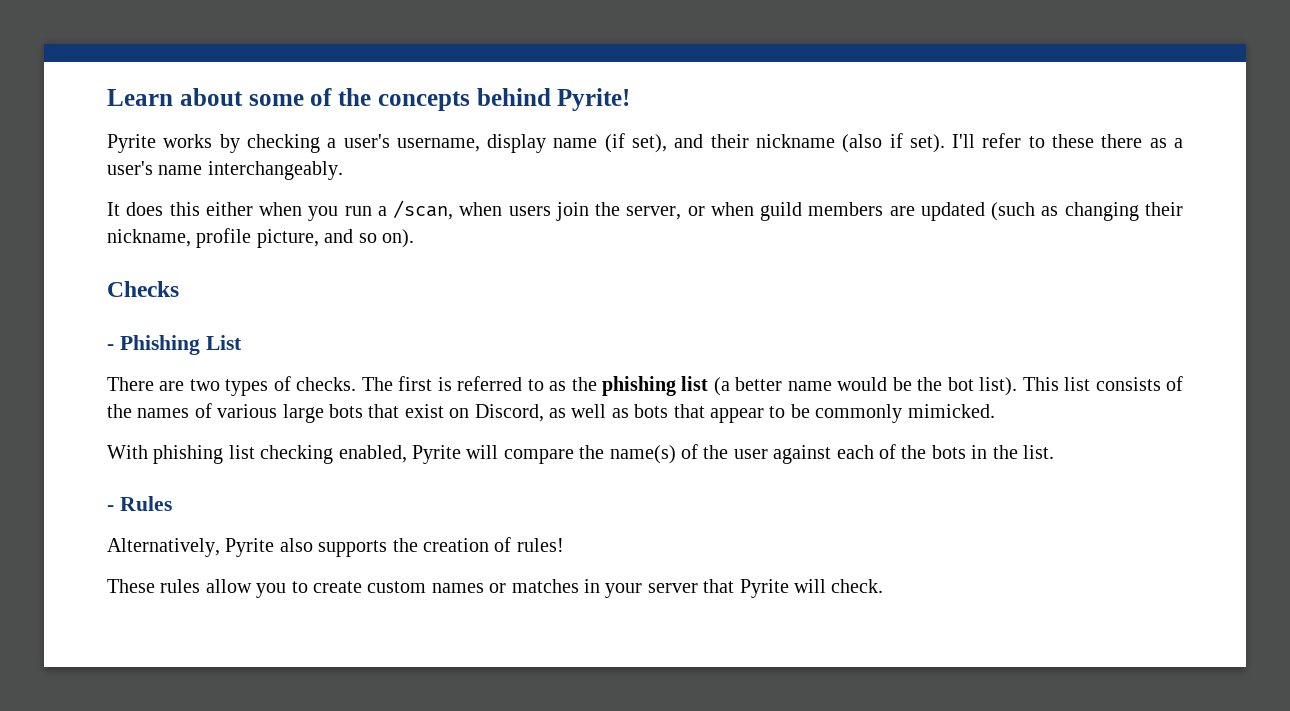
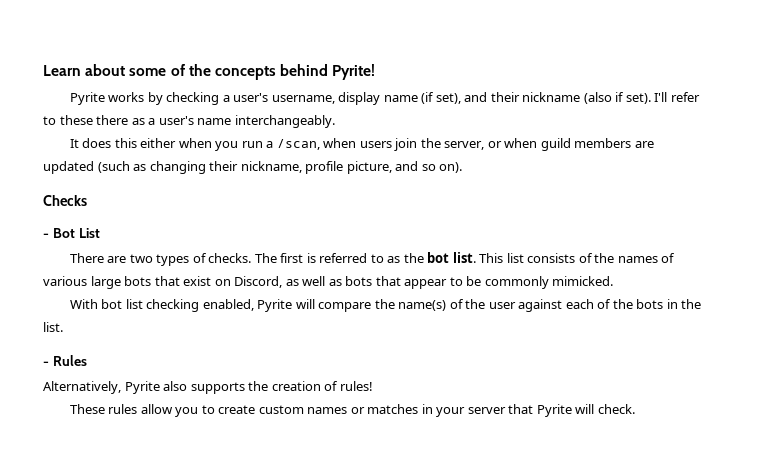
- - Phishing List
+ - Bot List
- The first is referred to as the phishing list (a better name would be the bot list).
+ The first is referred to as the bot list.
- With phishing list checking enabled, Pyrite will compare the name(s) of the user against each of the bots in the list.
+ With bot list checking enabled, Pyrite will compare the name(s) of the user against each of the bots in the list.

